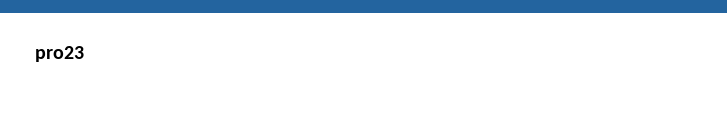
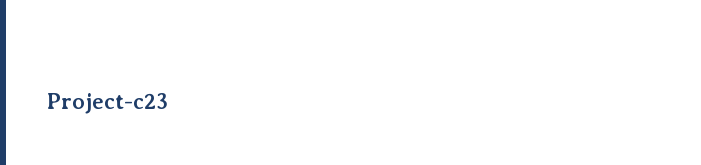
- pro23
+ Project-c23

